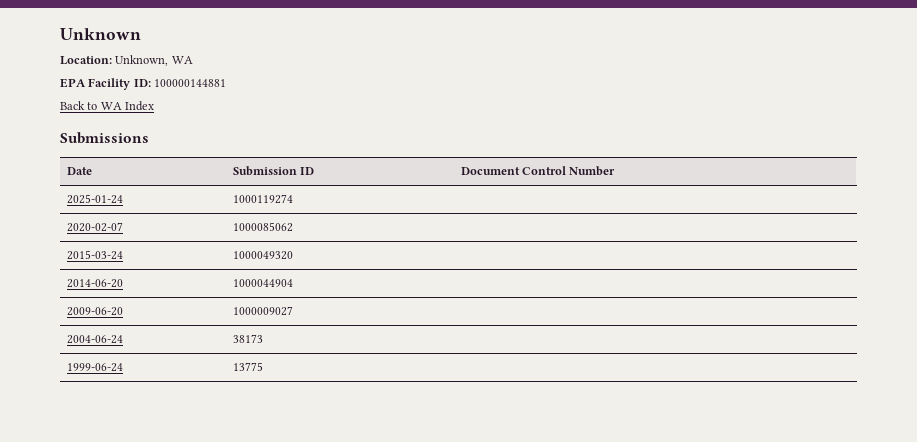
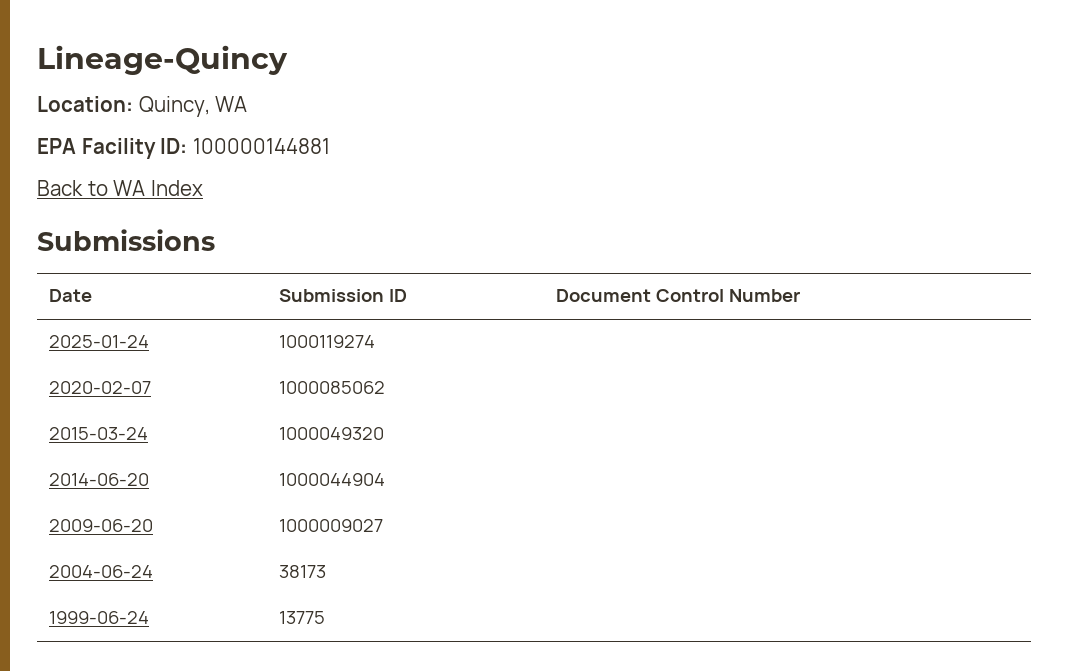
- Unknown
+ Lineage-Quincy
- Location: Unknown, WA
+ Location: Quincy, WA

